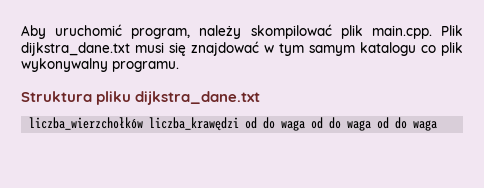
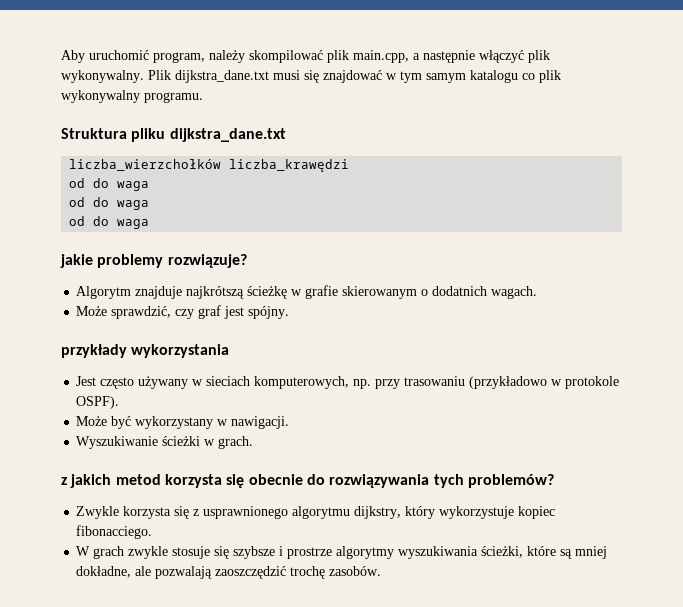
- Aby uruchomić program, należy skompilować plik main.cpp. Plik dijkstra_dane.txt musi się znajdować w tym samym katalogu co plik wykonywalny programu.
+ Aby uruchomić program, należy skompilować plik main.cpp, a następnie włączyć plik wykonywalny. Plik dijkstra_dane.txt musi się znajdować w tym samym katalogu co plik wykonywalny programu.
- liczba_wierzchołków liczba_krawędzi od do waga od do waga od do waga
+ liczba_wierzchołków liczba_krawędzi
+ od do waga
+ od do waga
+ od do waga
+ jakie problemy rozwiązuje?
+ Algorytm znajduje najkrótszą ścieżkę w grafie skierowanym o dodatnich wagach.
+ Może sprawdzić, czy graf jest spójny.
+ przykłady wykorzystania
+ Jest często używany w sieciach komputerowych, np. przy trasowaniu (przykładowo w protokole OSPF).
+ Może być wykorzystany w nawigacji.
+ Wyszukiwanie ścieżki w grach.
+ z jakich metod korzysta się obecnie do rozwiązywania tych problemów?
+ Zwykle korzysta się z usprawnionego algorytmu dijkstry, który wykorzystuje kopiec fibonacciego.
+ W grach zwykle stosuje się szybsze i prostrze algorytmy wyszukiwania ścieżki, które są mniej dokładne, ale pozwalają zaoszczędzić trochę zasobów.

